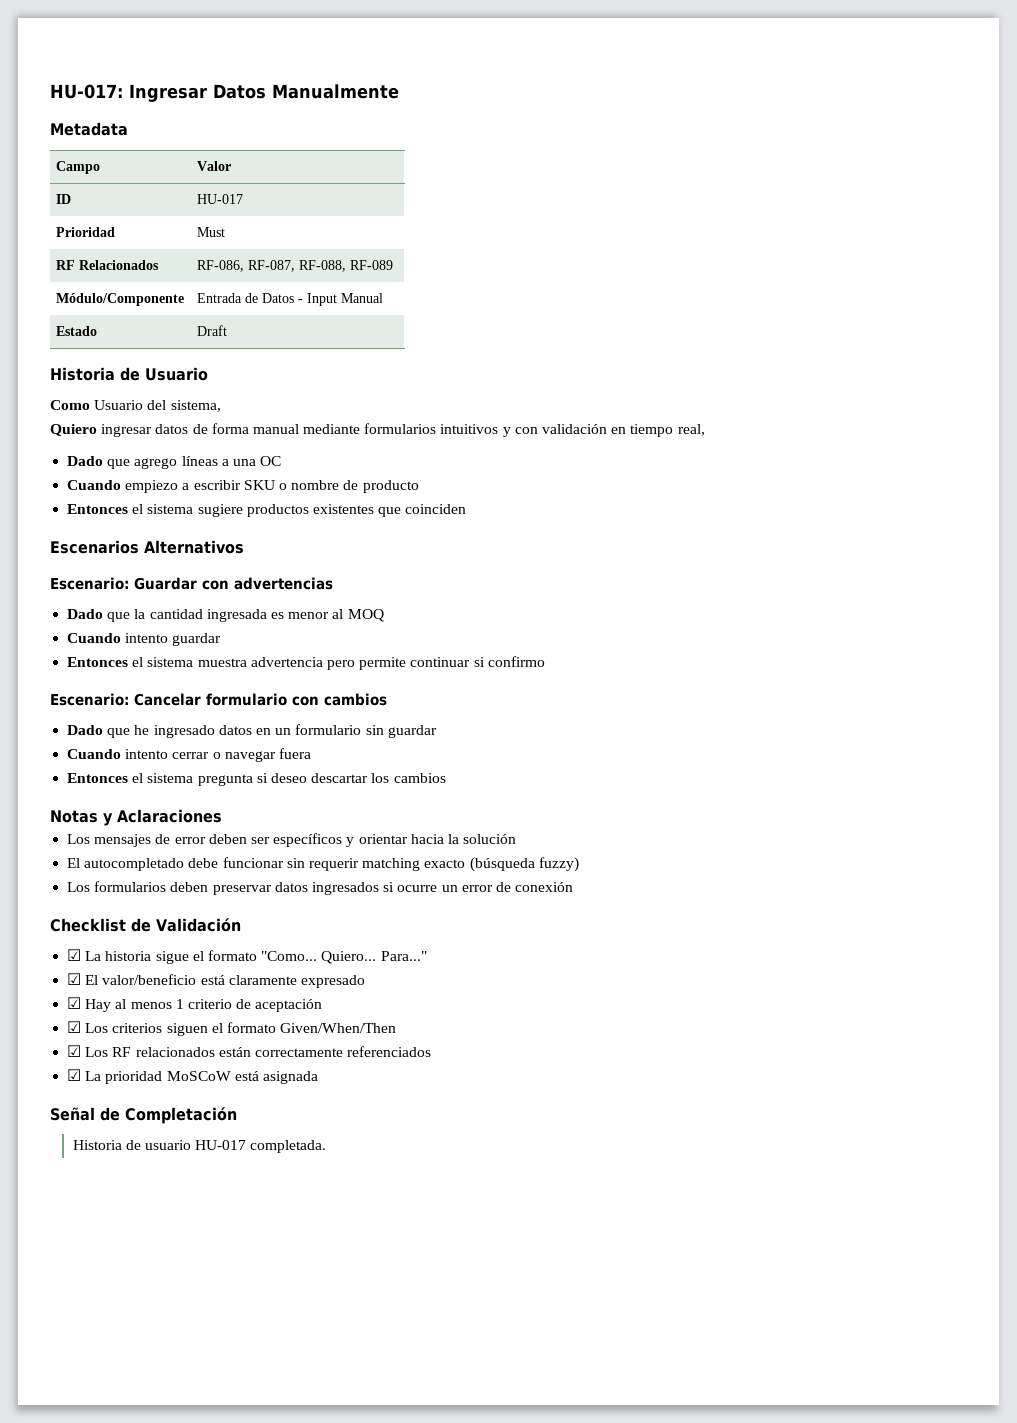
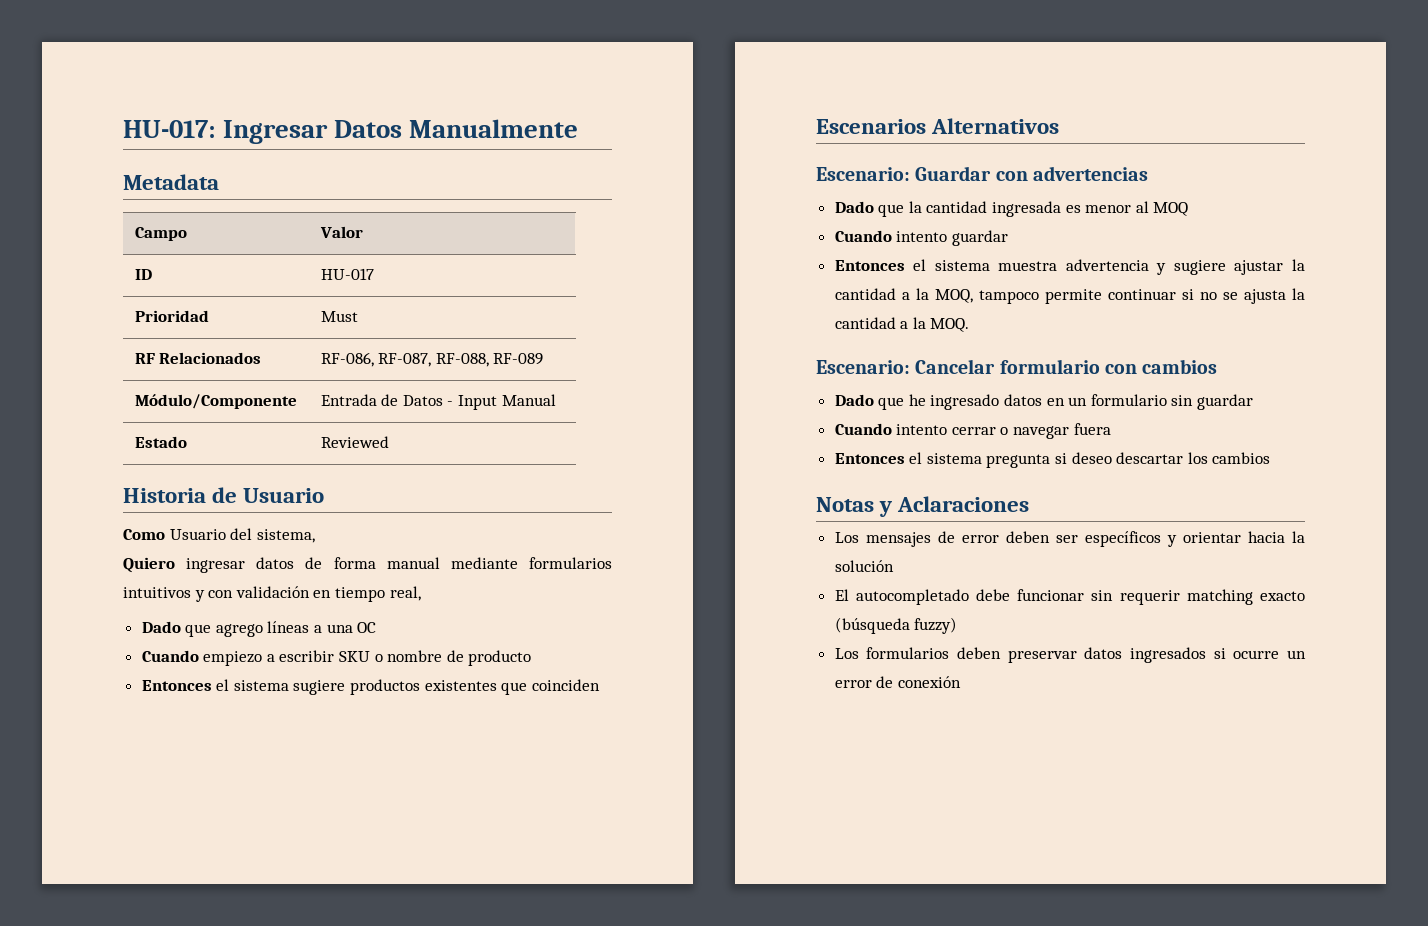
- Estado | Draft
+ Estado | Reviewed
- Entonces el sistema muestra advertencia pero permite continuar si confirmo
+ Entonces el sistema muestra advertencia y sugiere ajustar la cantidad a la MOQ, tampoco permite continuar si no se ajusta la cantidad a la MOQ.
- Checklist de Validación
- ☑ La historia sigue el formato "Como... Quiero... Para..."
- ☑ El valor/beneficio está claramente expresado
- ☑ Hay al menos 1 criterio de aceptación
- ☑ Los criterios siguen el formato Given/When/Then
- ☑ Los RF relacionados están correctamente referenciados
- ☑ La prioridad MoSCoW está asignada
- Señal de Completación
- Historia de usuario HU-017 completada.

